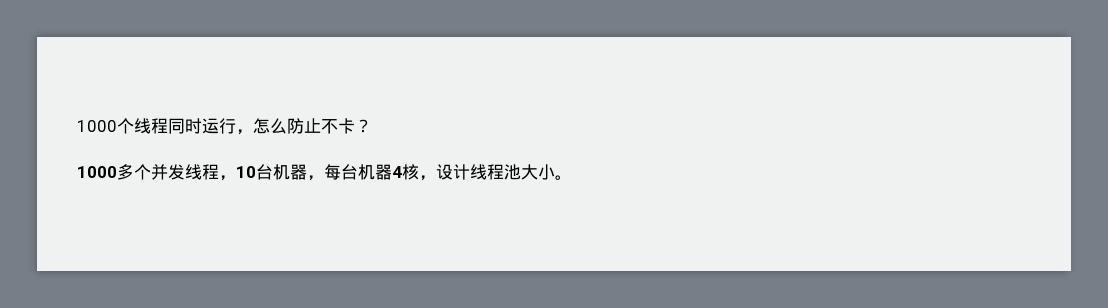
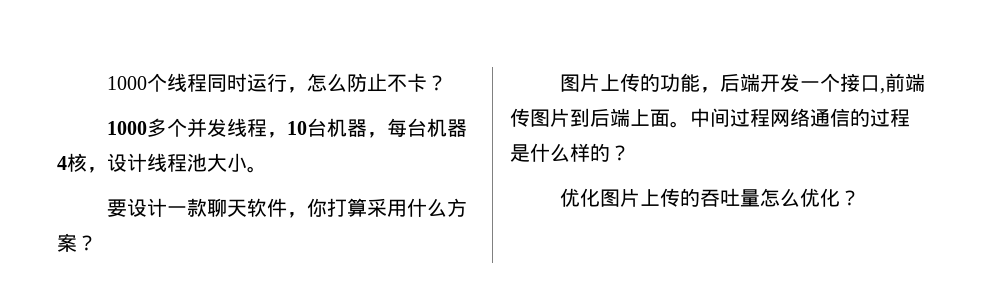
+ 要设计一款聊天软件，你打算采用什么方案？
+ 图片上传的功能，后端开发一个接口,前端传图片到后端上面。中间过程网络通信的过程是什么样的？
+ 优化图片上传的吞吐量怎么优化？

